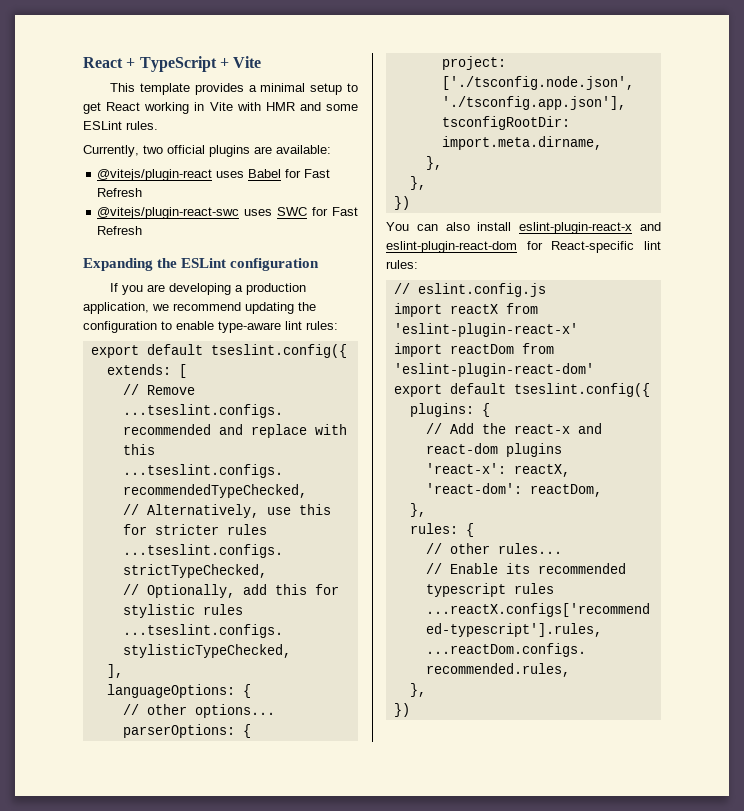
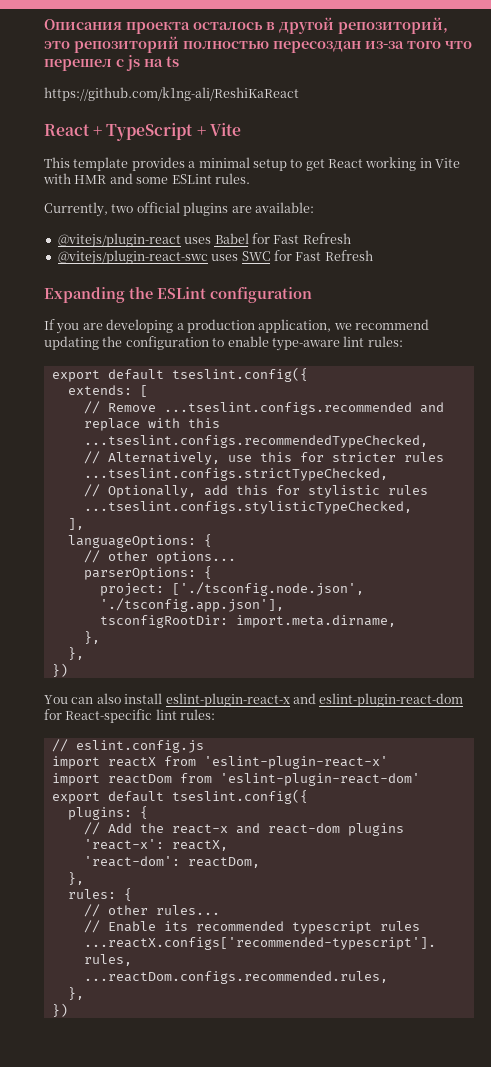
+ Описания проекта осталось в другой репозиторий, это репозиторий полностью пересоздан из-за того что перешел с js на ts
+ https://github.com/k1ng-ali/ReshiKaReact

